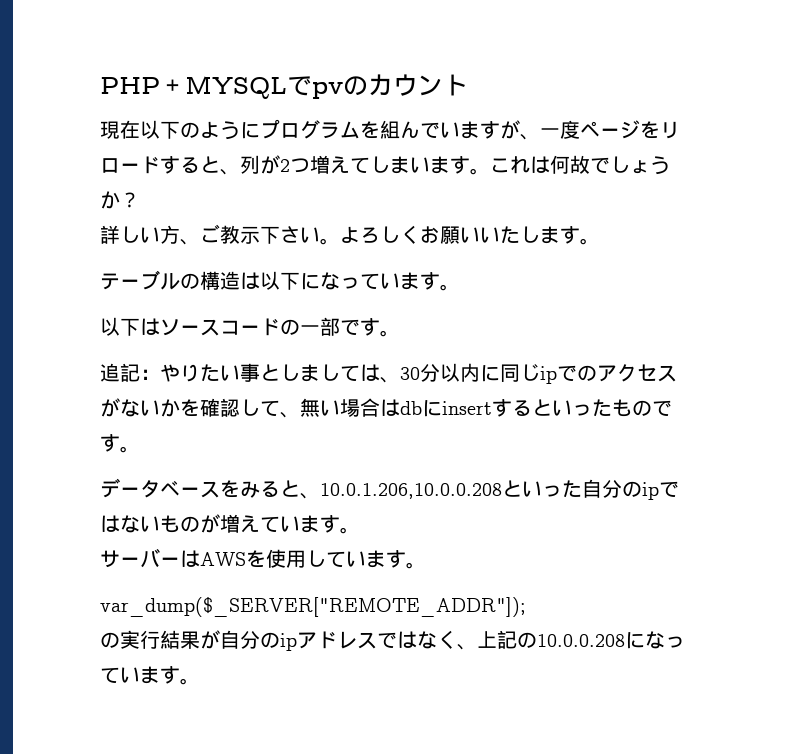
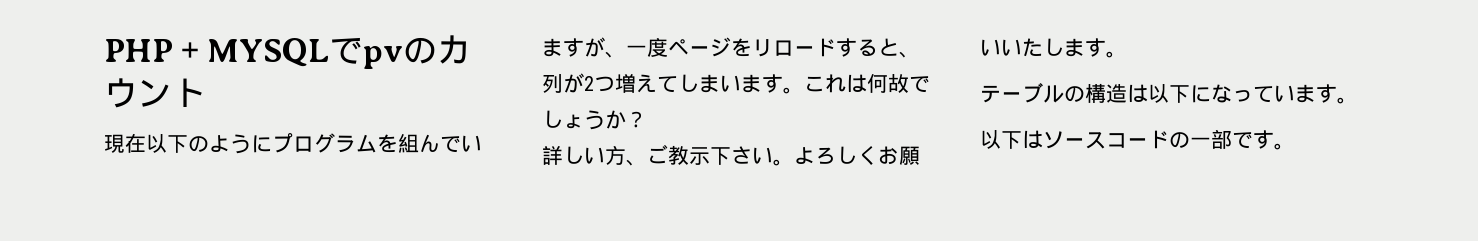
- 追記：やりたい事としましては、30分以内に同じipでのアクセスがないかを確認して、無い場合はdbにinsertするといったものです。
- データベースをみると、10.0.1.206,10.0.0.208といった自分のipではないものが増えています。
- サーバーはAWSを使用しています。
- var_dump($_SERVER["REMOTE_ADDR"]);
- の実行結果が自分のipアドレスではなく、上記の10.0.0.208になっています。

